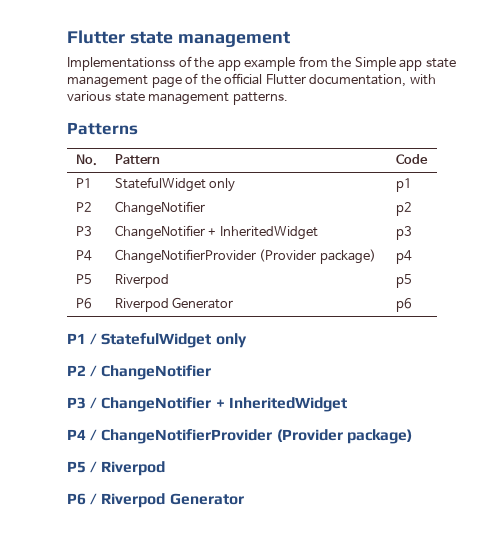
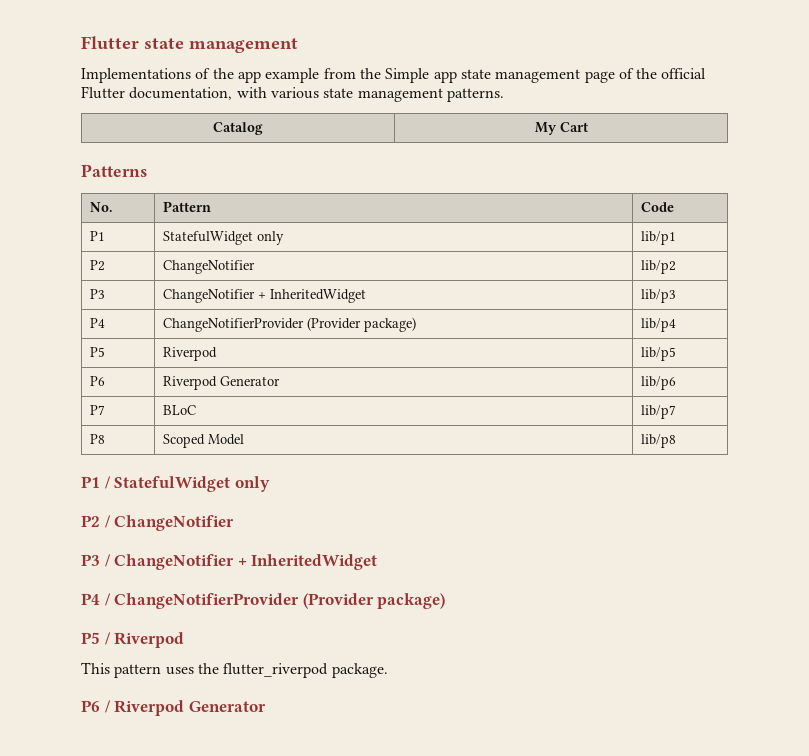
- Implementationss of the app example from the Simple app state management page of the official Flutter documentation, with various state management patterns.
+ Implementations of the app example from the Simple app state management page of the official Flutter documentation, with various state management patterns.
+ Catalog | My Cart
- P1 | StatefulWidget only | p1
+ P1 | StatefulWidget only | lib/p1
- P2 | ChangeNotifier | p2
+ P2 | ChangeNotifier | lib/p2
- P3 | ChangeNotifier + InheritedWidget | p3
+ P3 | ChangeNotifier + InheritedWidget | lib/p3
- P4 | ChangeNotifierProvider (Provider package) | p4
+ P4 | ChangeNotifierProvider (Provider package) | lib/p4
- P5 | Riverpod | p5
+ P5 | Riverpod | lib/p5
- P6 | Riverpod Generator | p6
+ P6 | Riverpod Generator | lib/p6
+ P7 | BLoC | lib/p7
+ P8 | Scoped Model | lib/p8
+ This pattern uses the flutter_riverpod package.

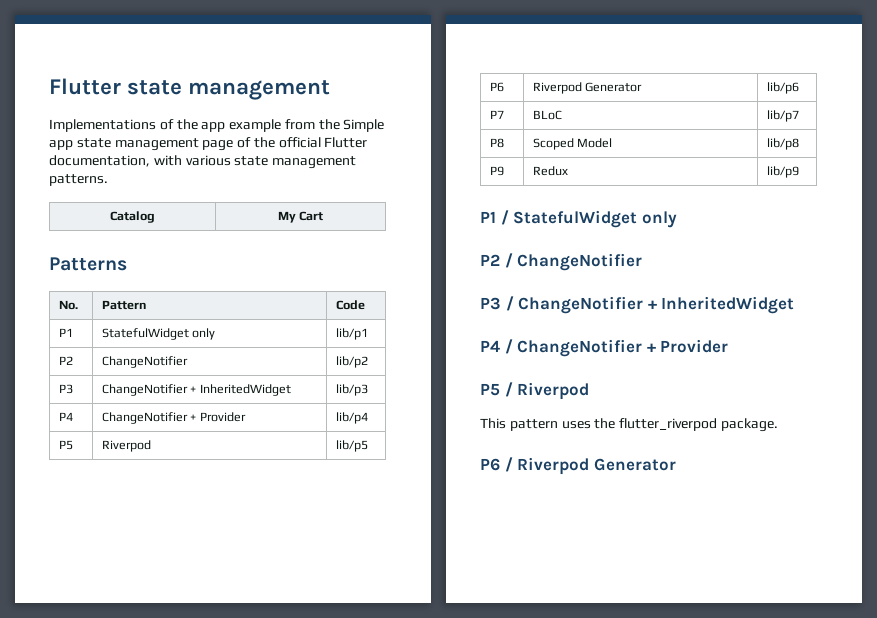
- P4 | ChangeNotifierProvider (Provider package) | lib/p4
+ P4 | ChangeNotifier + Provider | lib/p4
+ P9 | Redux | lib/p9
- P4 / ChangeNotifierProvider (Provider package)
+ P4 / ChangeNotifier + Provider

